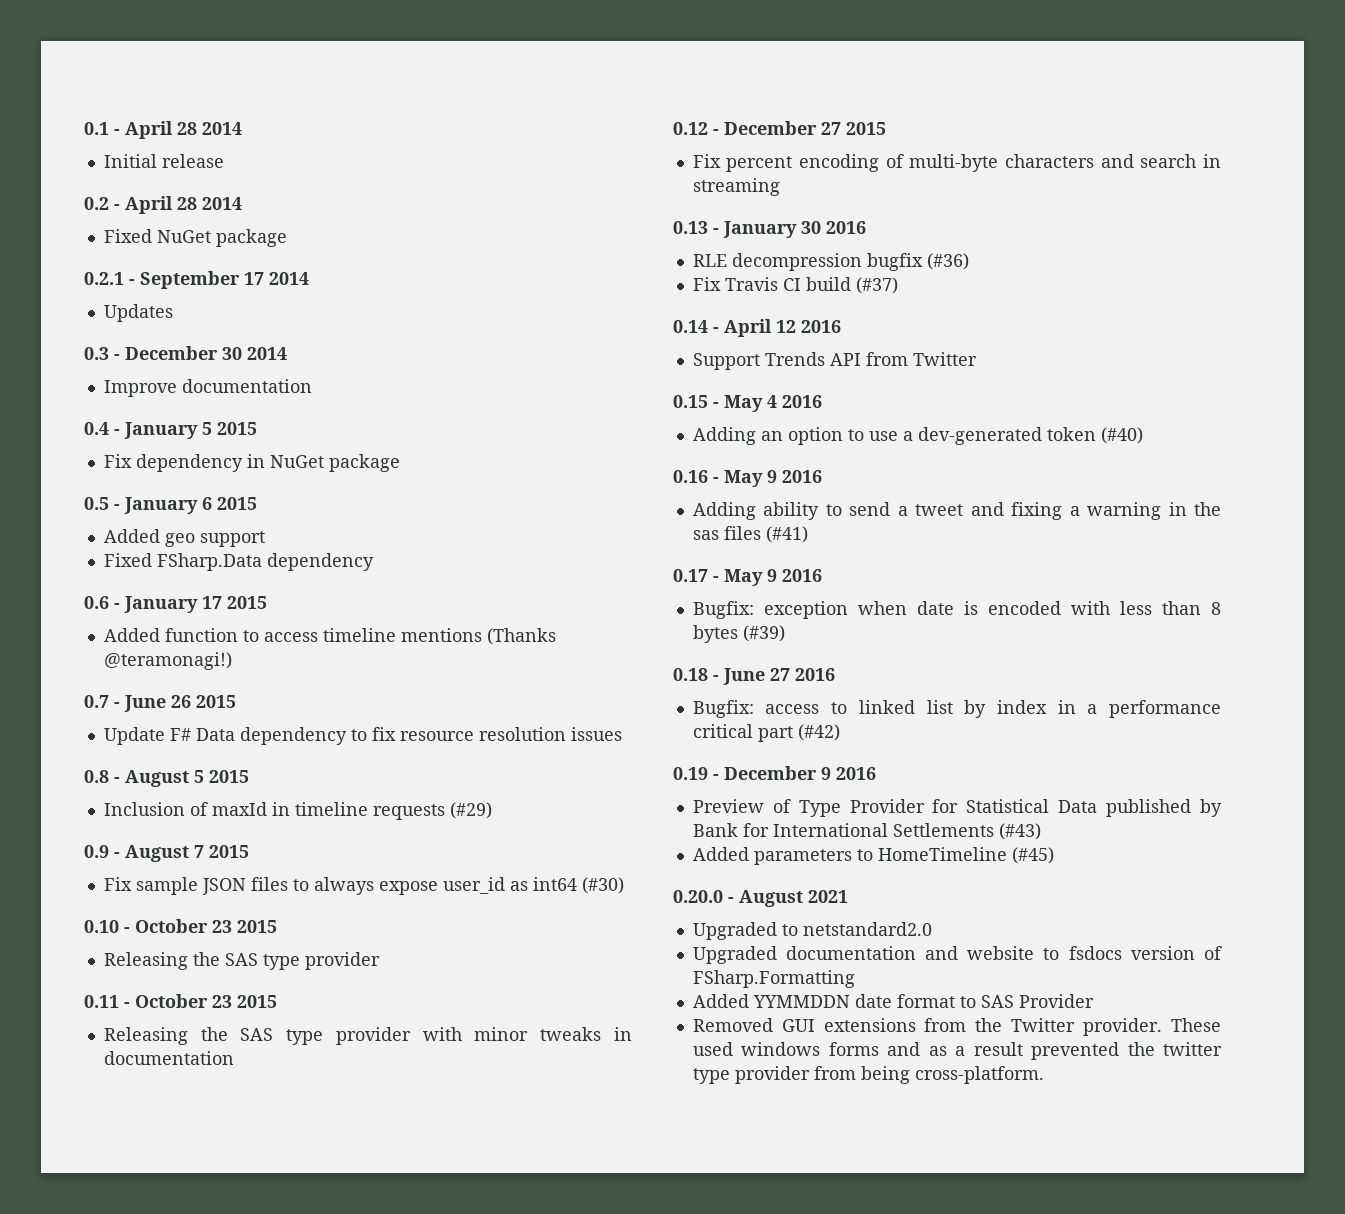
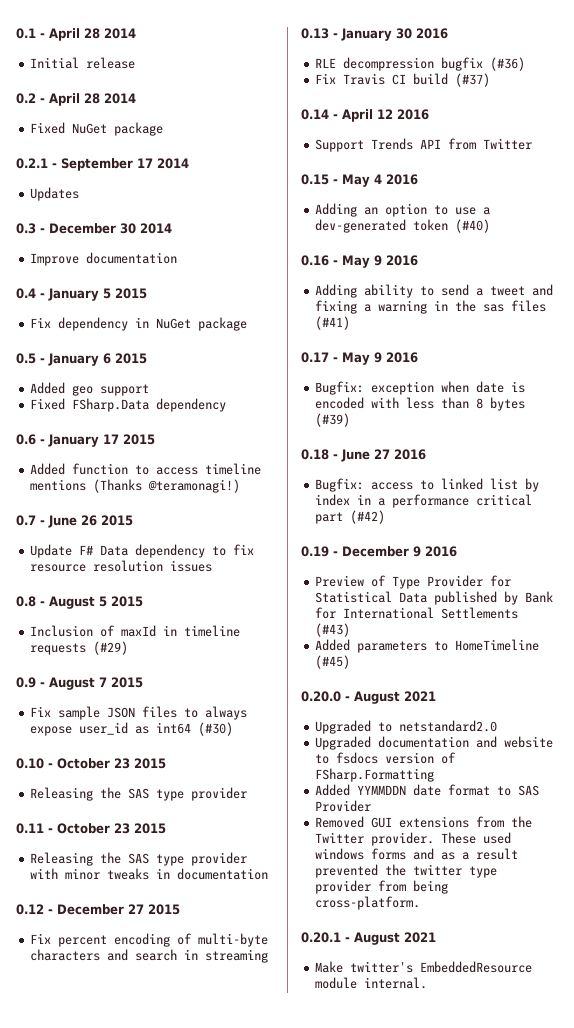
+ 0.20.1 - August 2021
+ Make twitter's EmbeddedResource module internal.

